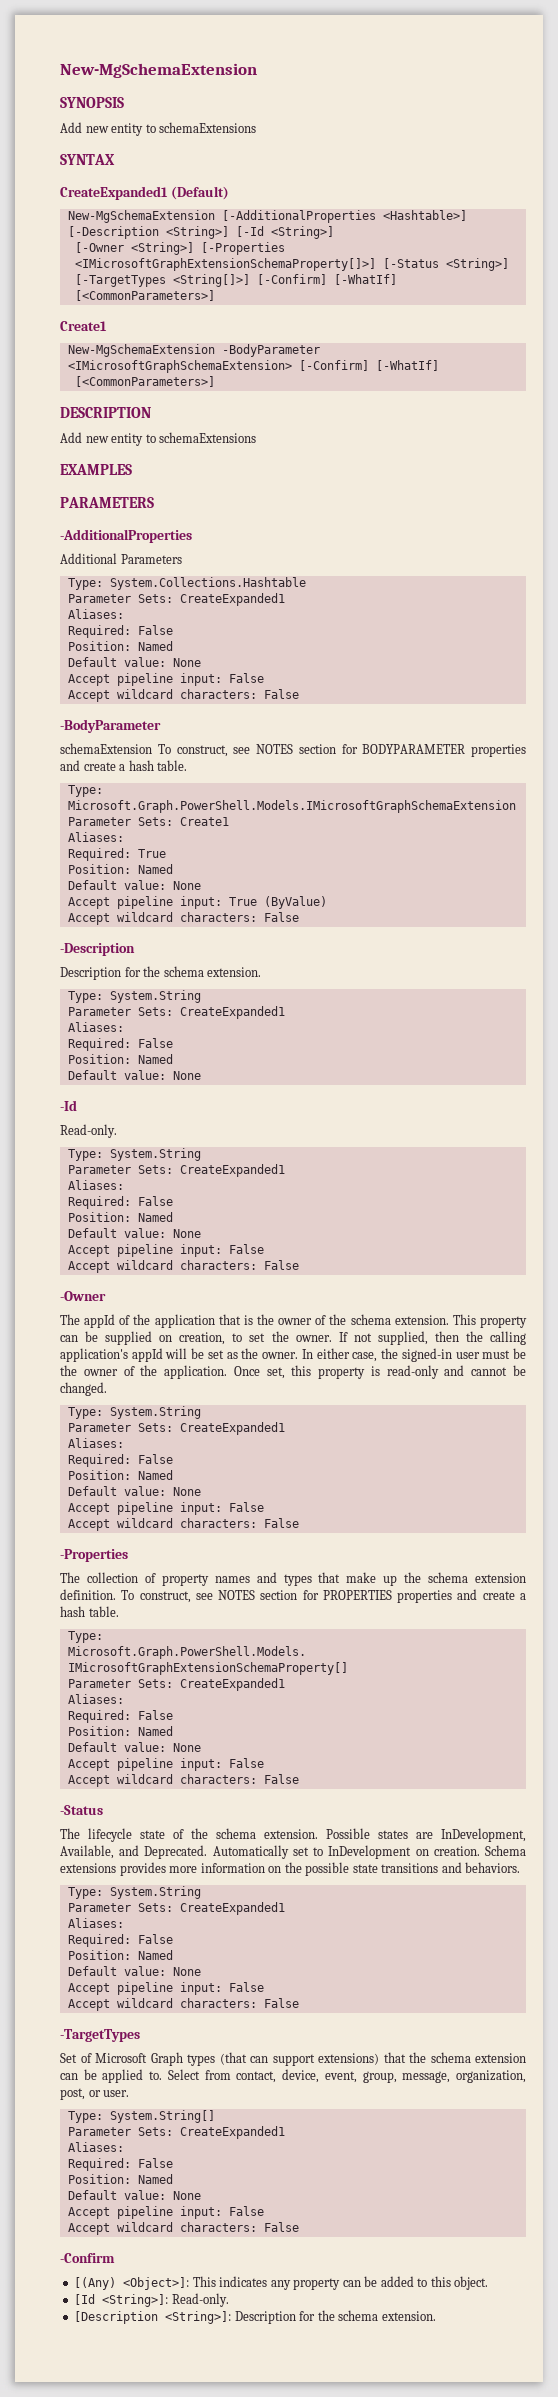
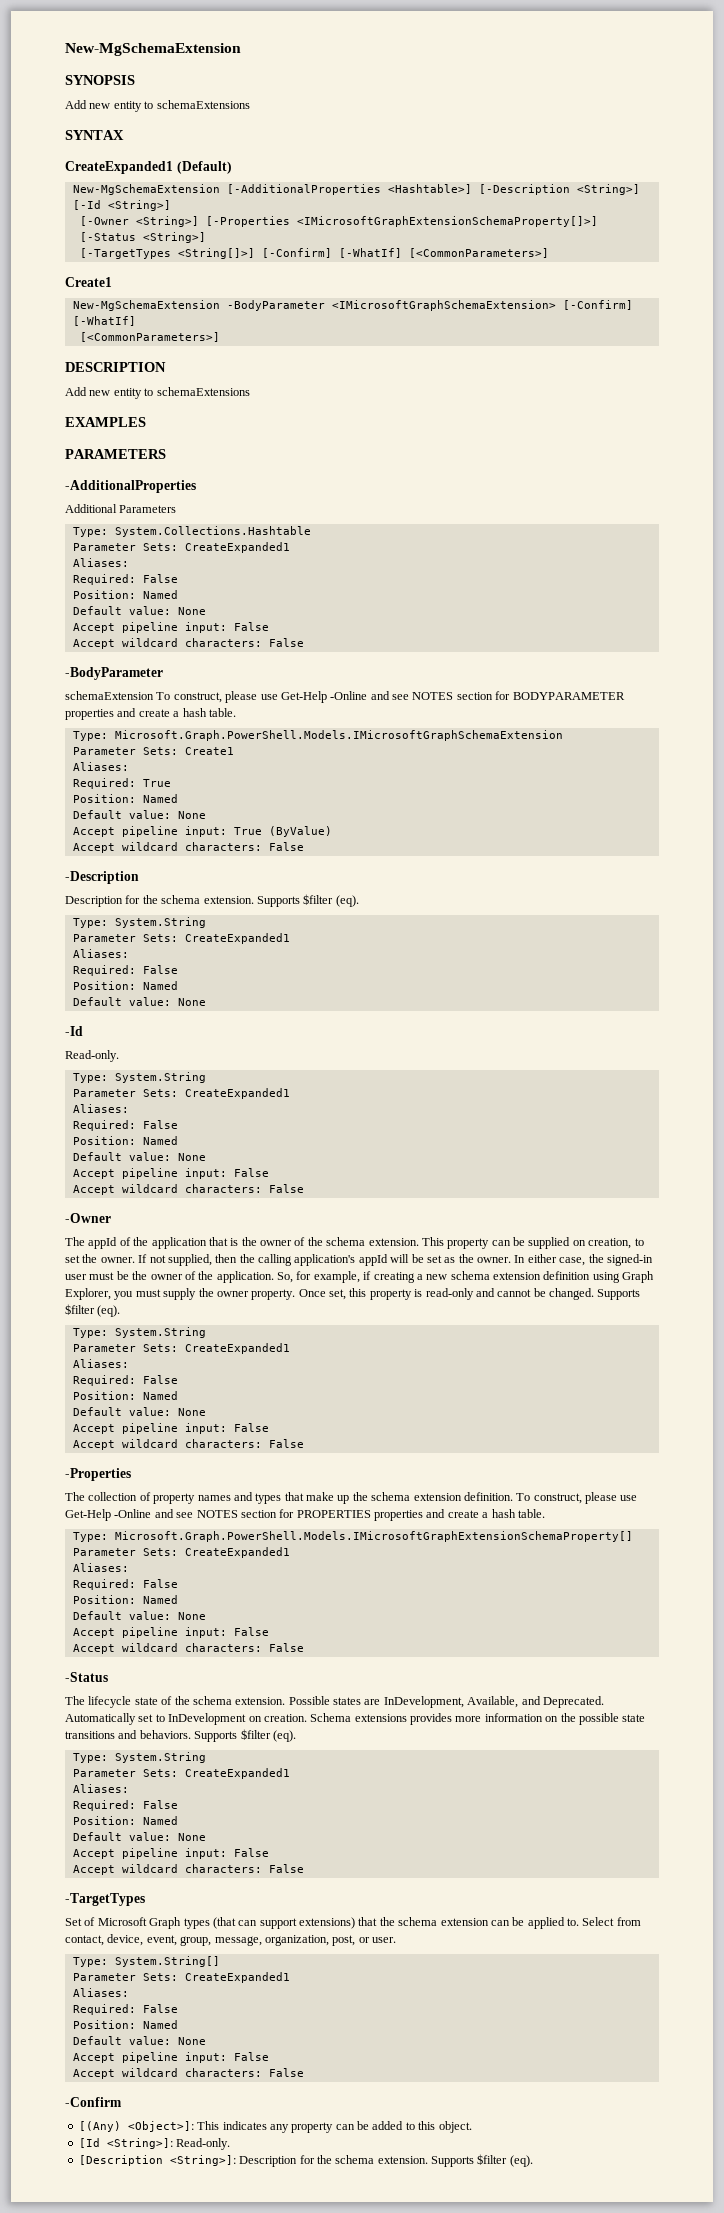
- schemaExtension To construct, see NOTES section for BODYPARAMETER properties and create a hash table.
+ schemaExtension To construct, please use Get-Help -Online and see NOTES section for BODYPARAMETER properties and create a hash table.
  -Description
- Description for the schema extension.
+ Description for the schema extension. Supports $filter (eq).
+ So, for example, if creating a new schema extension definition using Graph Explorer, you must supply the owner property.
- Once set, this property is read-only and cannot be changed.
+ Once set, this property is read-only and cannot be changed. Supports $filter (eq).
- To construct, see NOTES section for PROPERTIES properties and create a hash table.
+ To construct, please use Get-Help -Online and see NOTES section for PROPERTIES properties and create a hash table.
- Schema extensions provides more information on the possible state transitions and behaviors.
+ Schema extensions provides more information on the possible state transitions and behaviors. Supports $filter (eq).
- [Description <String>]: Description for the schema extension.
+ [Description <String>]: Description for the schema extension. Supports $filter (eq).

